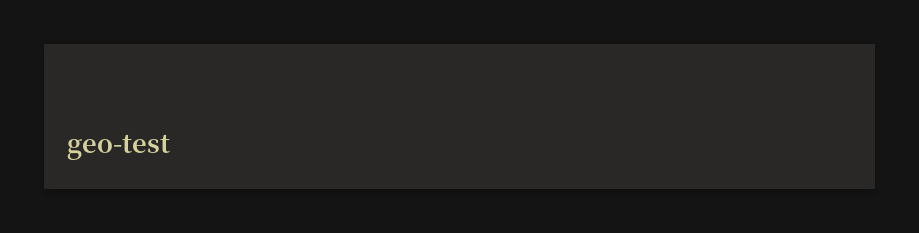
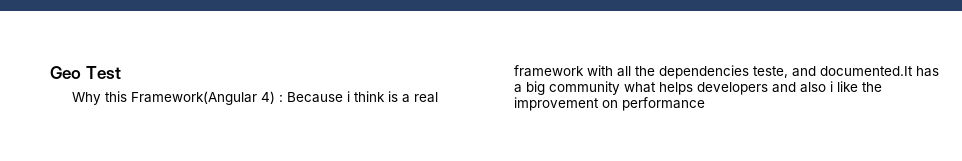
- geo-test
+ Geo Test
+ Why this Framework(Angular 4) : Because i think is a real framework with all the dependencies teste, and documented.It has a big community what helps developers and also i like the improvement on performance

